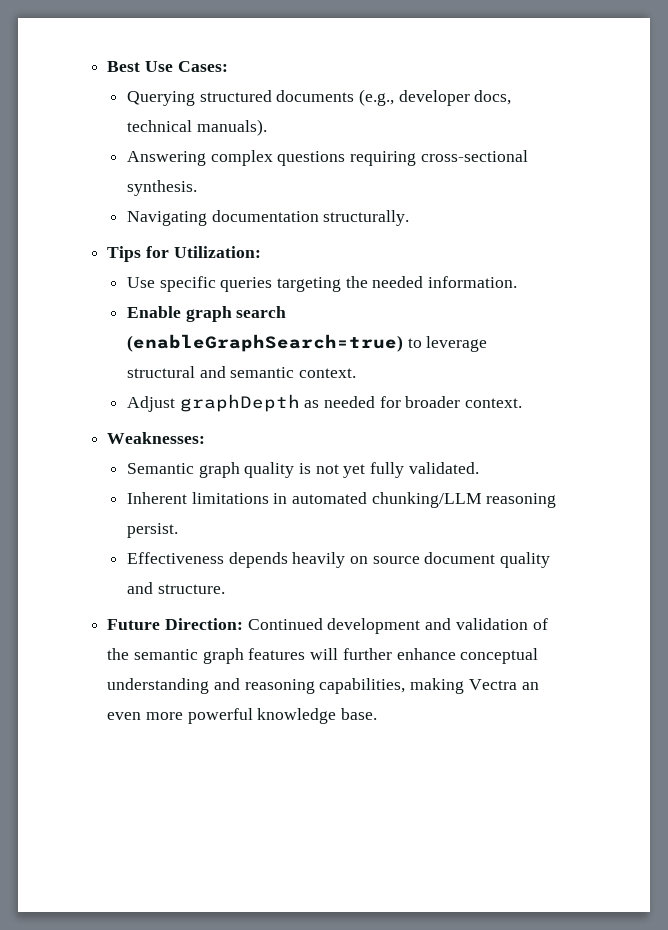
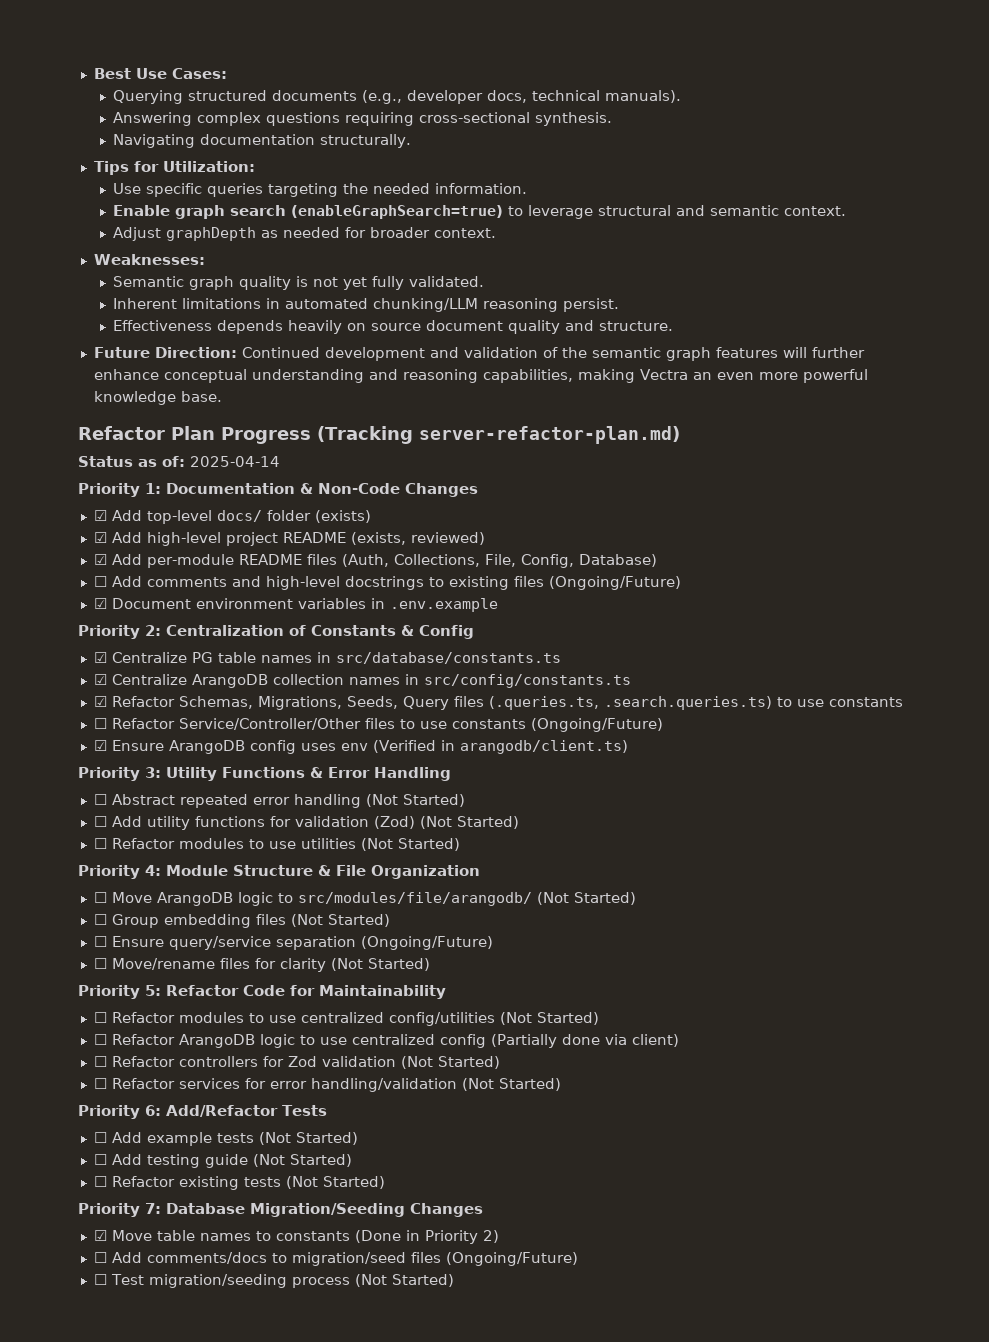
+ Refactor Plan Progress (Tracking server-refactor-plan.md)
+ Status as of: 2025-04-14
+ Priority 1: Documentation & Non-Code Changes
+ ☑ Add top-level docs/ folder (exists)
+ ☑ Add high-level project README (exists, reviewed)
+ ☑ Add per-module README files (Auth, Collections, File, Config, Database)
+ ☐ Add comments and high-level docstrings to existing files (Ongoing/Future)
+ ☑ Document environment variables in .env.example
+ Priority 2: Centralization of Constants & Config
+ ☑ Centralize PG table names in src/database/constants.ts
+ ☑ Centralize ArangoDB collection names in src/config/constants.ts
+ ☑ Refactor Schemas, Migrations, Seeds, Query files (.queries.ts, .search.queries.ts) to use constants
+ ☐ Refactor Service/Controller/Other files to use constants (Ongoing/Future)
+ ☑ Ensure ArangoDB config uses env (Verified in arangodb/client.ts)
+ Priority 3: Utility Functions & Error Handling
+ ☐ Abstract repeated error handling (Not Started)
+ ☐ Add utility functions for validation (Zod) (Not Started)
+ ☐ Refactor modules to use utilities (Not Started)
+ Priority 4: Module Structure & File Organization
+ ☐ Move ArangoDB logic to src/modules/file/arangodb/ (Not Started)
+ ☐ Group embedding files (Not Started)
+ ☐ Ensure query/service separation (Ongoing/Future)
+ ☐ Move/rename files for clarity (Not Started)
+ Priority 5: Refactor Code for Maintainability
+ ☐ Refactor modules to use centralized config/utilities (Not Started)
+ ☐ Refactor ArangoDB logic to use centralized config (Partially done via client)
+ ☐ Refactor controllers for Zod validation (Not Started)
+ ☐ Refactor services for error handling/validation (Not Started)
+ Priority 6: Add/Refactor Tests
+ ☐ Add example tests (Not Started)
+ ☐ Add testing guide (Not Started)
+ ☐ Refactor existing tests (Not Started)
+ Priority 7: Database Migration/Seeding Changes
+ ☑ Move table names to constants (Done in Priority 2)
+ ☐ Add comments/docs to migration/seed files (Ongoing/Future)
+ ☐ Test migration/seeding process (Not Started)

